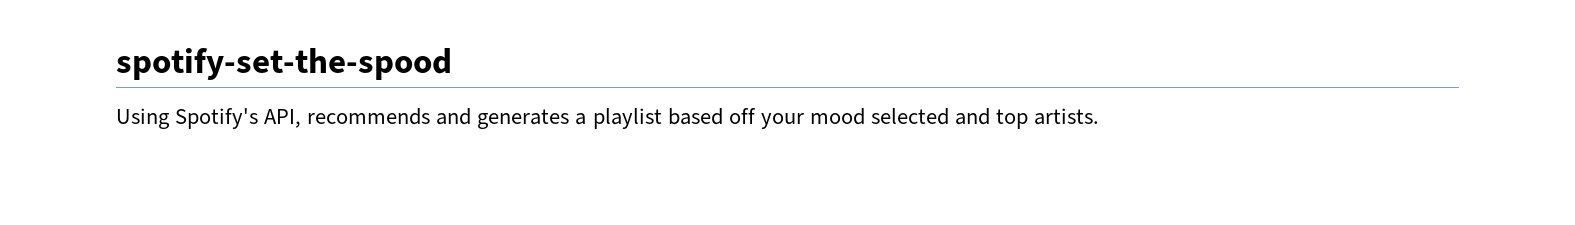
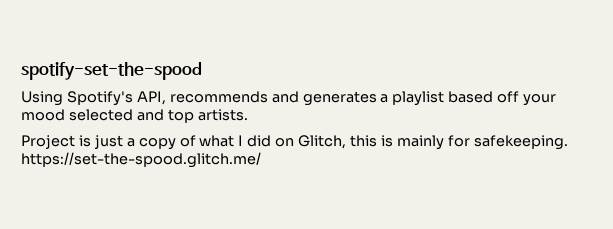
+ Project is just a copy of what I did on Glitch, this is mainly for safekeeping. https://set-the-spood.glitch.me/

